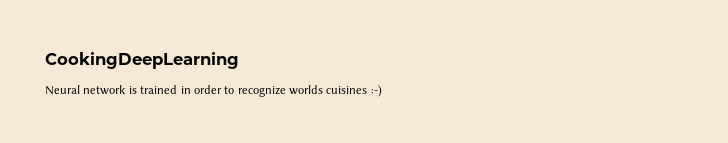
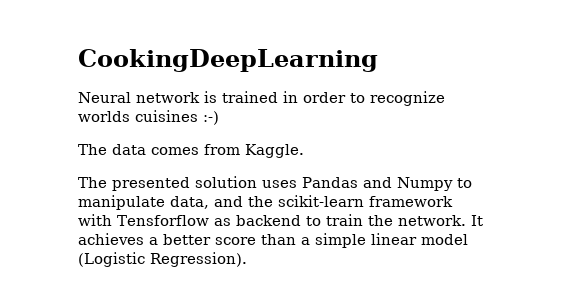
+ The data comes from Kaggle.
+ The presented solution uses Pandas and Numpy to manipulate data, and the scikit-learn framework with Tensforflow as backend to train the network. It achieves a better score than a simple linear model (Logistic Regression).

